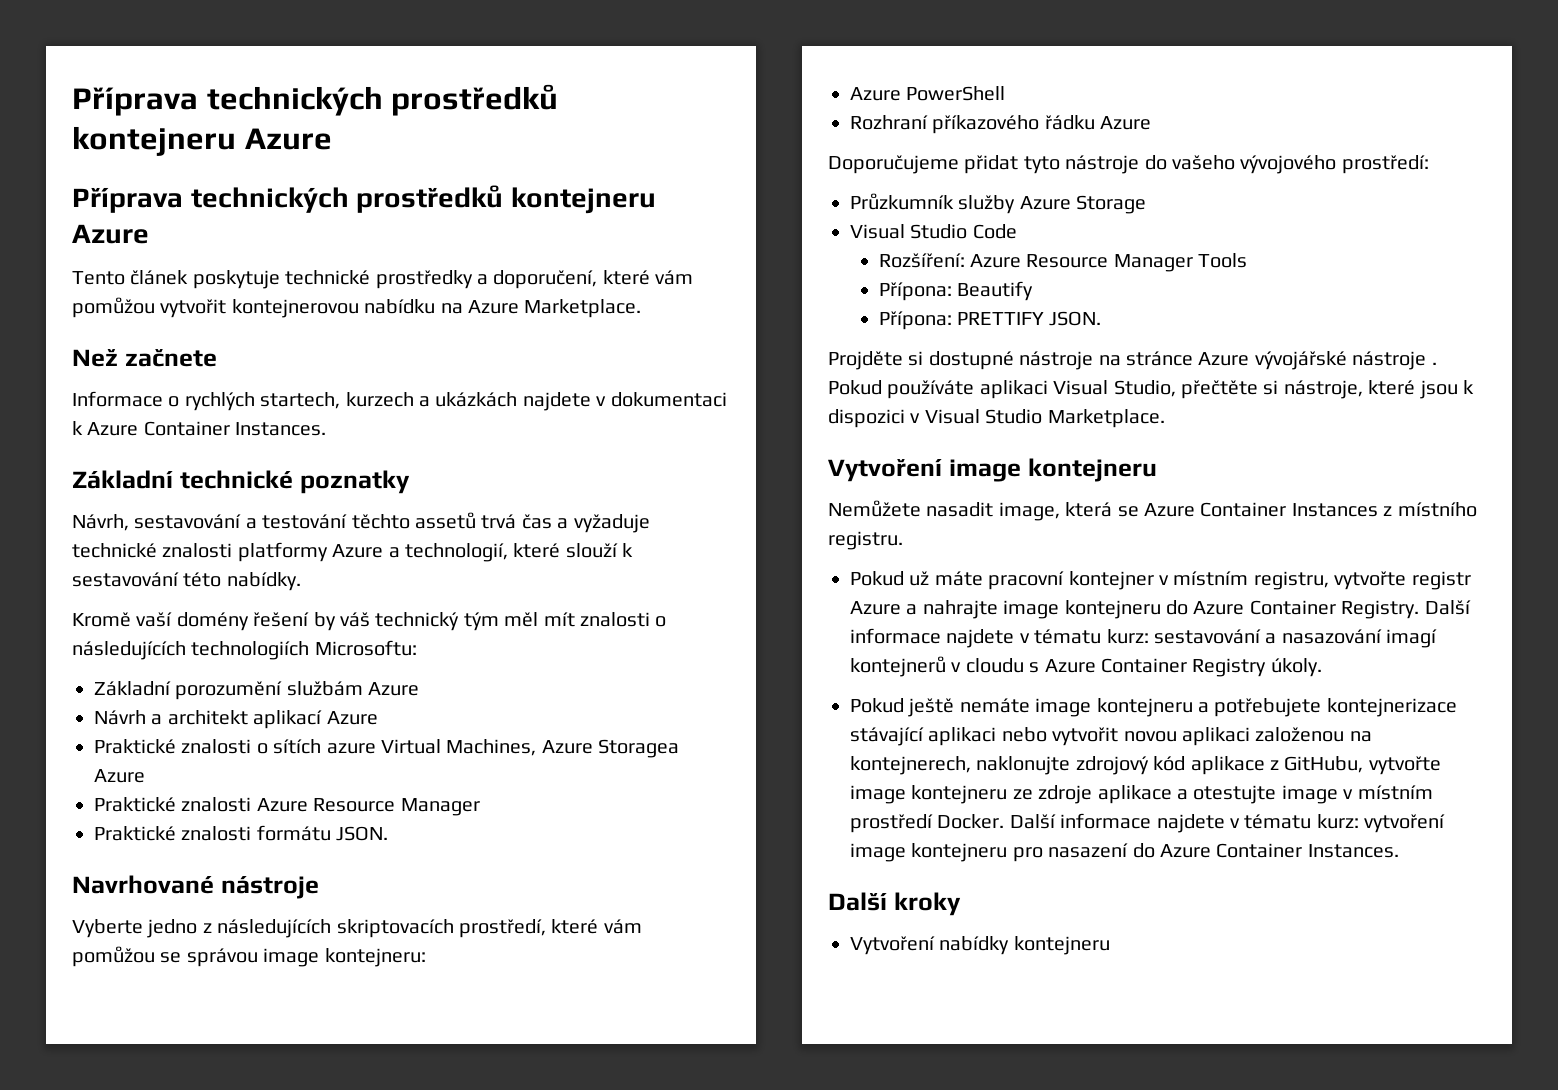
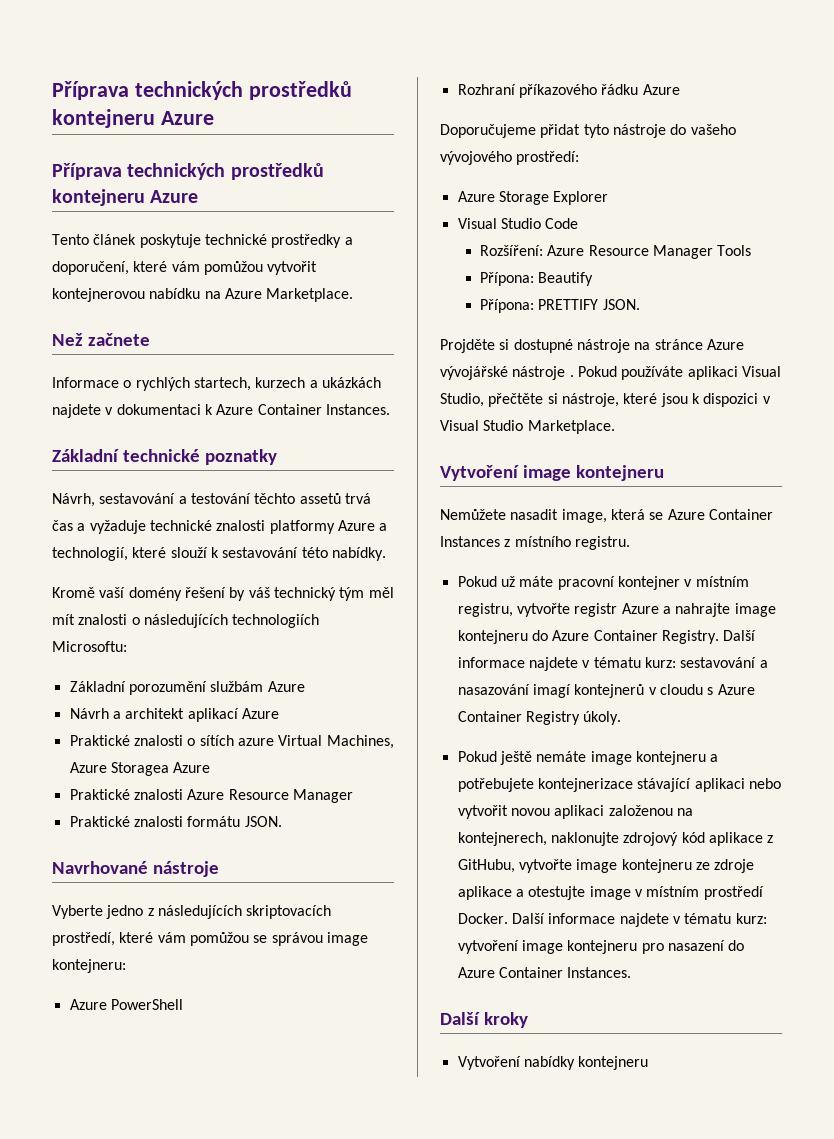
- Průzkumník služby Azure Storage
+ Azure Storage Explorer

